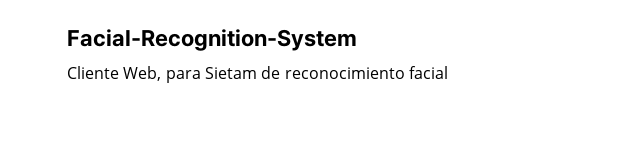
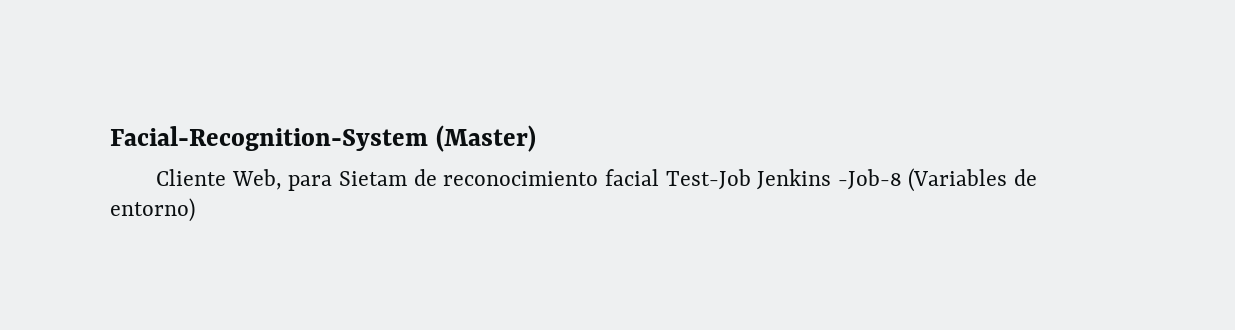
- Facial-Recognition-System
+ Facial-Recognition-System (Master)
- Cliente Web, para Sietam de reconocimiento facial
+ Cliente Web, para Sietam de reconocimiento facial Test-Job Jenkins -Job-8 (Variables de entorno)

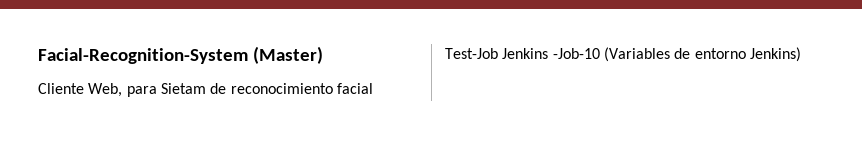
- Cliente Web, para Sietam de reconocimiento facial Test-Job Jenkins -Job-8 (Variables de entorno)
+ Cliente Web, para Sietam de reconocimiento facial Test-Job Jenkins -Job-10 (Variables de entorno Jenkins)

